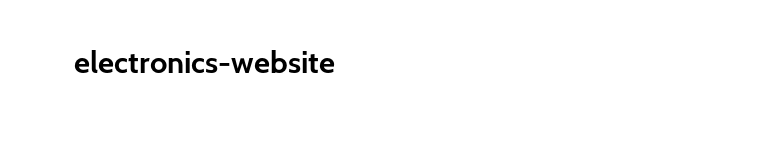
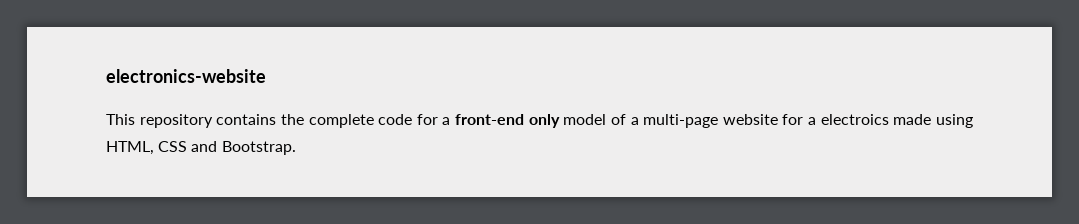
+ This repository contains the complete code for a front-end only model of a multi-page website for a electroics made using HTML, CSS and Bootstrap.

